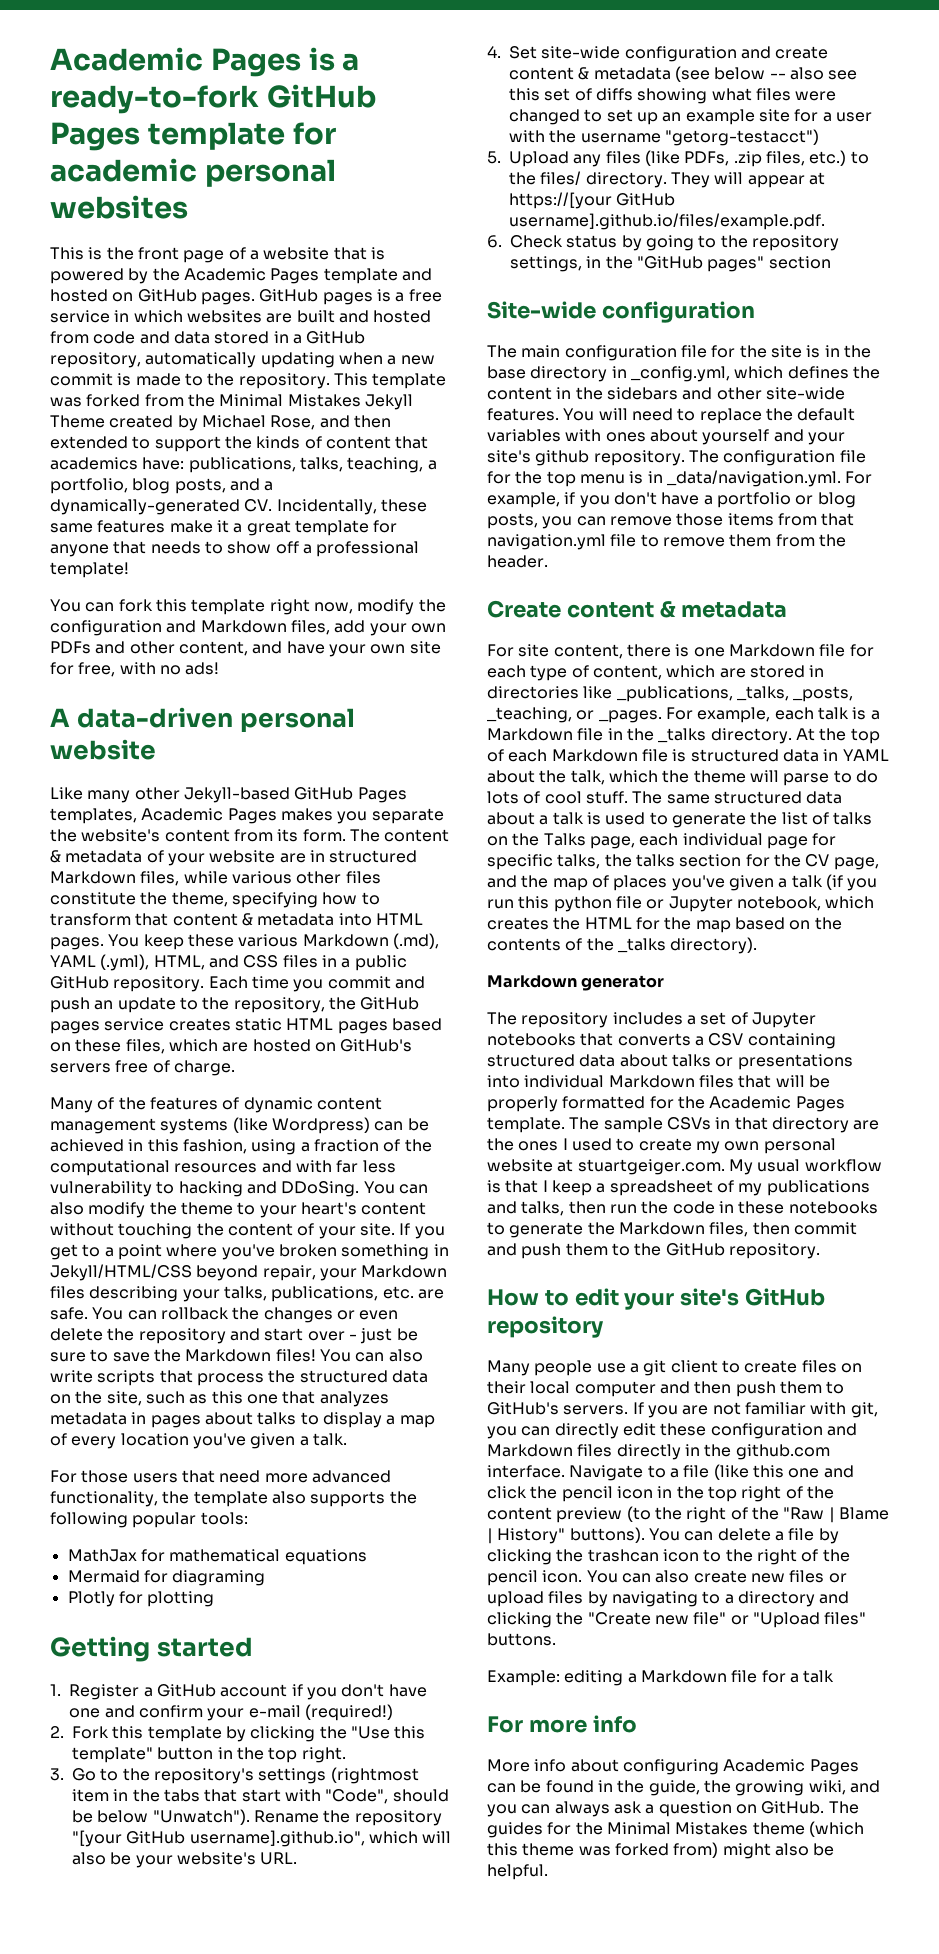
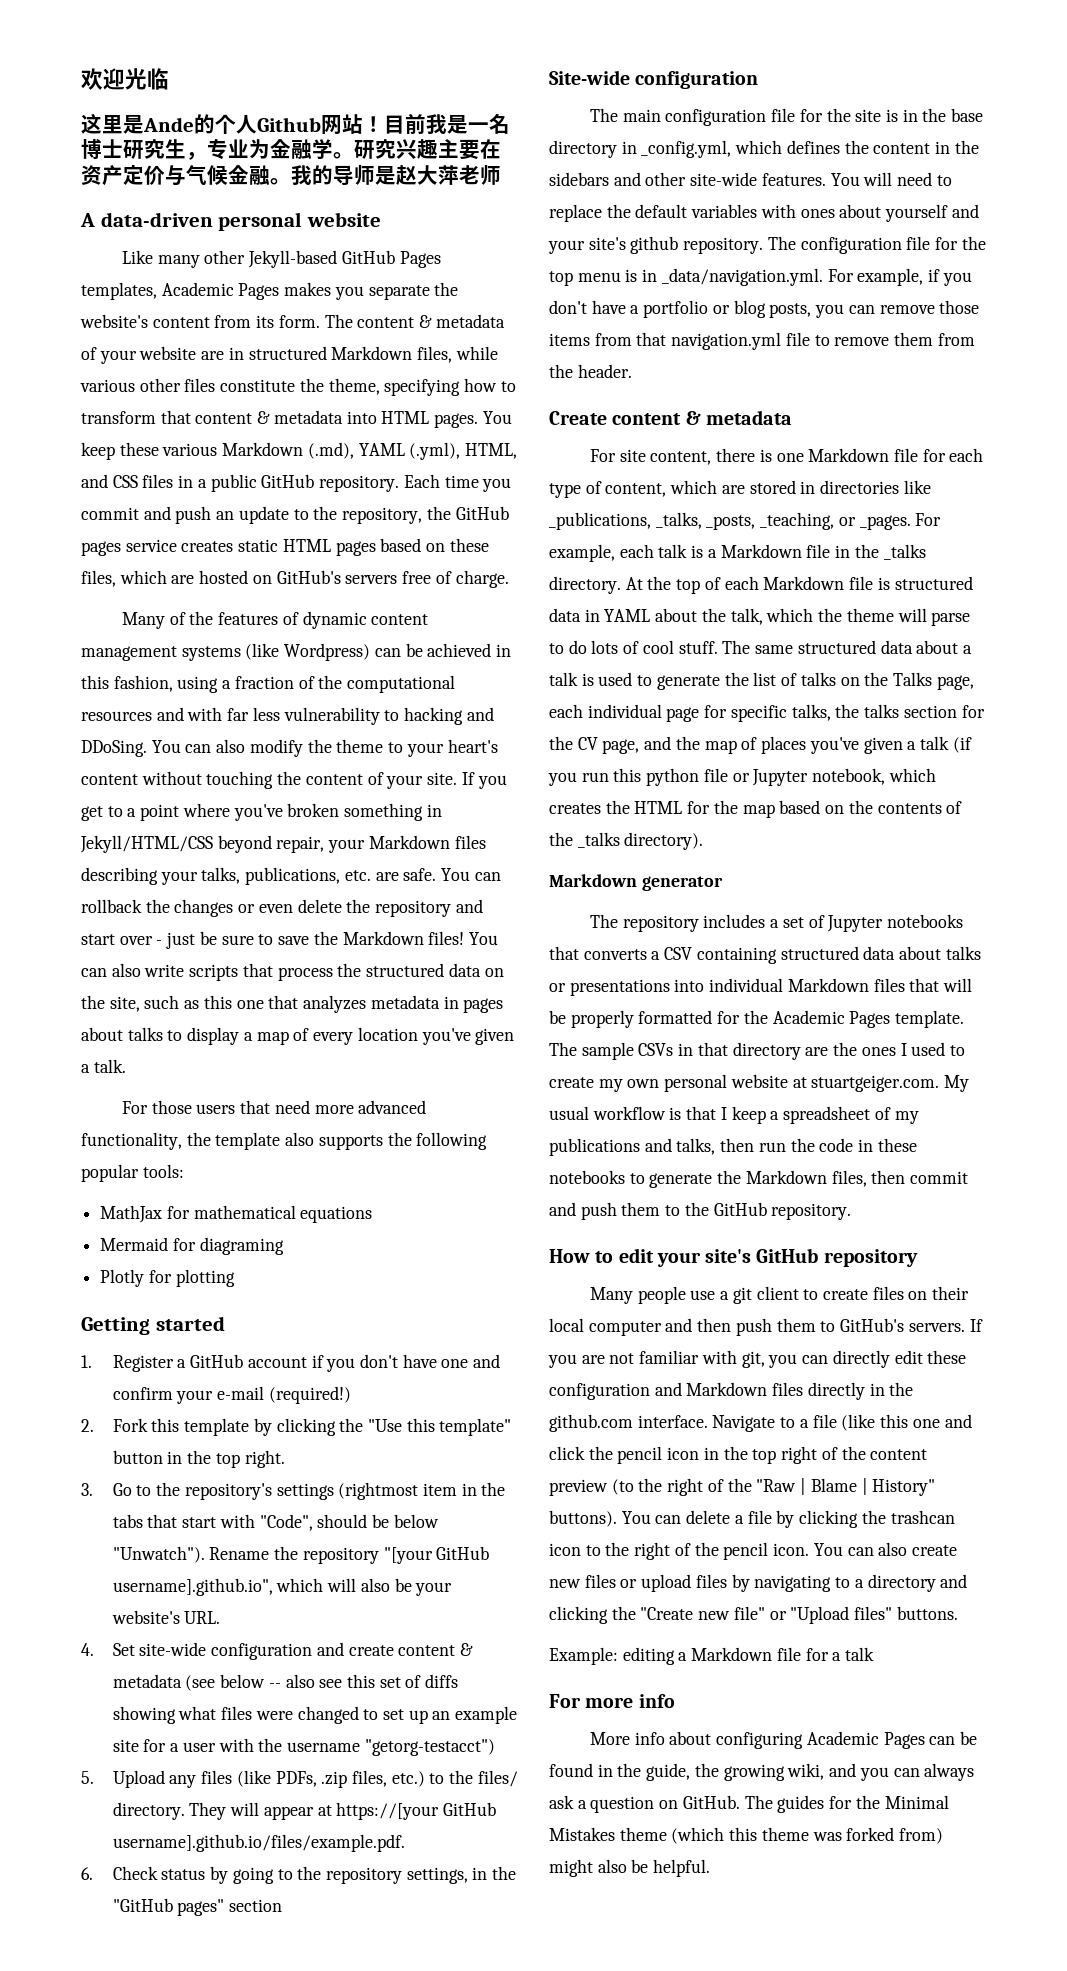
- Academic Pages is a ready-to-fork GitHub Pages template for academic personal websites
- This is the front page of a website that is powered by the Academic Pages template and hosted on GitHub pages. GitHub pages is a free service in which websites are built and hosted from code and data stored in a GitHub repository, automatically updating when a new commit is made to the repository. This template was forked from the Minimal Mistakes Jekyll Theme created by Michael Rose, and then extended to support the kinds of content that academics have: publications, talks, teaching, a portfolio, blog posts, and a dynamically-generated CV. Incidentally, these same features make it a great template for anyone that needs to show off a professional template!
- You can fork this template right now, modify the configuration and Markdown files, add your own PDFs and other content, and have your own site for free, with no ads!
+ 欢迎光临
+ 这里是Ande的个人Github网站！目前我是一名博士研究生，专业为金融学。研究兴趣主要在资产定价与气候金融。我的导师是赵大萍老师

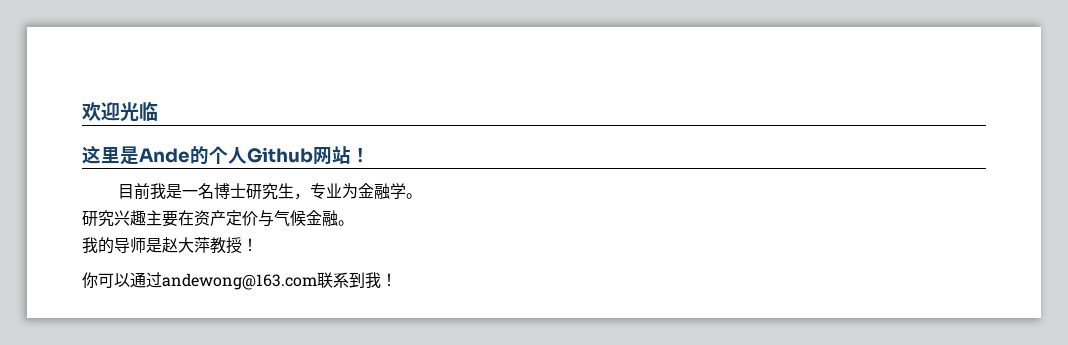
- 这里是Ande的个人Github网站！目前我是一名博士研究生，专业为金融学。研究兴趣主要在资产定价与气候金融。我的导师是赵大萍老师
- A data-driven personal website
- Like many other Jekyll-based GitHub Pages templates, Academic Pages makes you separate the website's content from its form. The content & metadata of your website are in structured Markdown files, while various other files constitute the theme, specifying how to transform that content & metadata into HTML pages. You keep these various Markdown (.md), YAML (.yml), HTML, and CSS files in a public GitHub repository. Each time you commit and push an update to the repository, the GitHub pages service creates static HTML pages based on these files, which are hosted on GitHub's servers free of charge.
- Many of the features of dynamic content management systems (like Wordpress) can be achieved in this fashion, using a fraction of the computational resources and with far less vulnerability to hacking and DDoSing. You can also modify the theme to your heart's content without touching the content of your site. If you get to a point where you've broken something in Jekyll/HTML/CSS beyond repair, your Markdown files describing your talks, publications, etc. are safe. You can rollback the changes or even delete the repository and start over - just be sure to save the Markdown files! You can also write scripts that process the structured data on the site, such as this one that analyzes metadata in pages about talks to display a map of every location you've given a talk.
- For those users that need more advanced functionality, the template also supports the following popular tools:
- MathJax for mathematical equations
- Mermaid for diagraming
- Plotly for plotting
- Getting started
- 1. Register a GitHub account if you don't have one and confirm your e-mail (required!)
- 2. Fork this template by clicking the "Use this template" button in the top right.
- 3. Go to the repository's settings (rightmost item in the tabs that start with "Code", should be below "Unwatch"). Rename the repository "[your GitHub username].github.io", which will also be your website's URL.
- 4. Set site-wide configuration and create content & metadata (see below -- also see this set of diffs showing what files were changed to set up an example site for a user with the username "getorg-testacct")
- 5. Upload any files (like PDFs, .zip files, etc.) to the files/ directory. They will appear at https://[your GitHub username].github.io/files/example.pdf.
- 6. Check status by going to the repository settings, in the "GitHub pages" section
- Site-wide configuration
- The main configuration file for the site is in the base directory in _config.yml, which defines the content in the sidebars and other site-wide features. You will need to replace the default variables with ones about yourself and your site's github repository. The configuration file for the top menu is in _data/navigation.yml. For example, if you don't have a portfolio or blog posts, you can remove those items from that navigation.yml file to remove them from the header.
- Create content & metadata
- For site content, there is one Markdown file for each type of content, which are stored in directories like _publications, _talks, _posts, _teaching, or _pages. For example, each talk is a Markdown file in the _talks directory. At the top of each Markdown file is structured data in YAML about the talk, which the theme will parse to do lots of cool stuff. The same structured data about a talk is used to generate the list of talks on the Talks page, each individual page for specific talks, the talks section for the CV page, and the map of places you've given a talk (if you run this python file or Jupyter notebook, which creates the HTML for the map based on the contents of the _talks directory).
- Markdown generator
- The repository includes a set of Jupyter notebooks that converts a CSV containing structured data about talks or presentations into individual Markdown files that will be properly formatted for the Academic Pages template. The sample CSVs in that directory are the ones I used to create my own personal website at stuartgeiger.com. My usual workflow is that I keep a spreadsheet of my publications and talks, then run the code in these notebooks to generate the Markdown files, then commit and push them to the GitHub repository.
- How to edit your site's GitHub repository
- Many people use a git client to create files on their local computer and then push them to GitHub's servers. If you are not familiar with git, you can directly edit these configuration and Markdown files directly in the github.com interface. Navigate to a file (like this one and click the pencil icon in the top right of the content preview (to the right of the "Raw | Blame | History" buttons). You can delete a file by clicking the trashcan icon to the right of the pencil icon. You can also create new files or upload files by navigating to a directory and clicking the "Create new file" or "Upload files" buttons.
- Example: editing a Markdown file for a talk
- For more info
- More info about configuring Academic Pages can be found in the guide, the growing wiki, and you can always ask a question on GitHub. The guides for the Minimal Mistakes theme (which this theme was forked from) might also be helpful.
+ 这里是Ande的个人Github网站！
+ 目前我是一名博士研究生，专业为金融学。
+ 研究兴趣主要在资产定价与气候金融。
+ 我的导师是赵大萍教授！
+ 你可以通过andewong@163.com联系到我！

